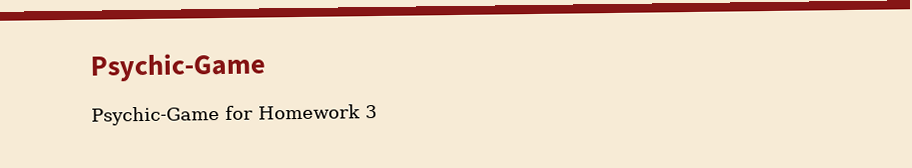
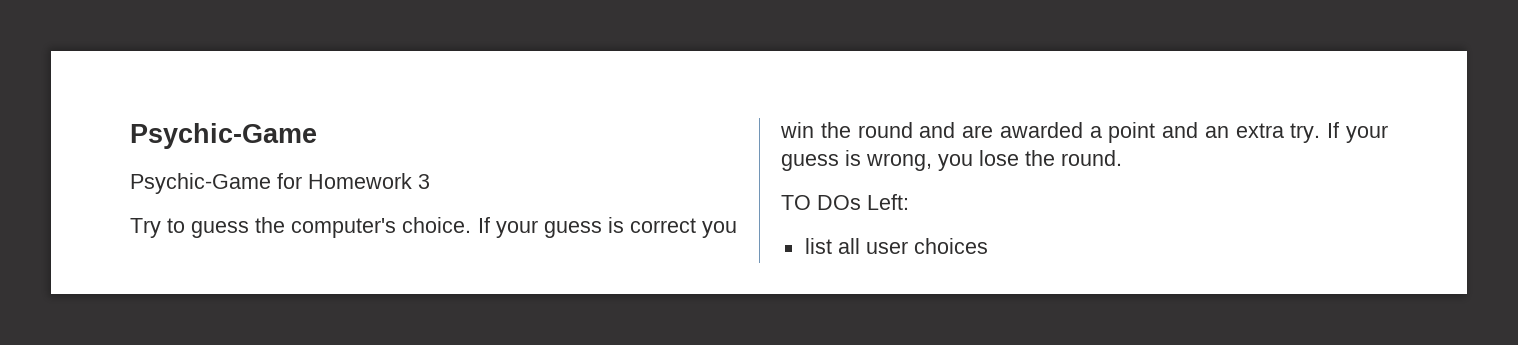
+ Try to guess the computer's choice. If your guess is correct you win the round and are awarded a point and an extra try. If your guess is wrong, you lose the round.
+ TO DOs Left:
+ list all user choices

